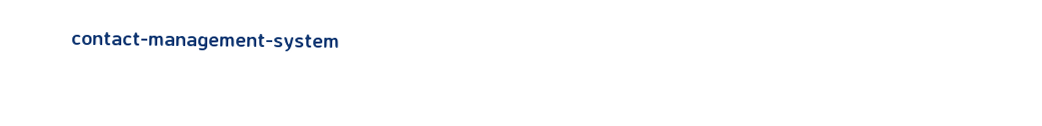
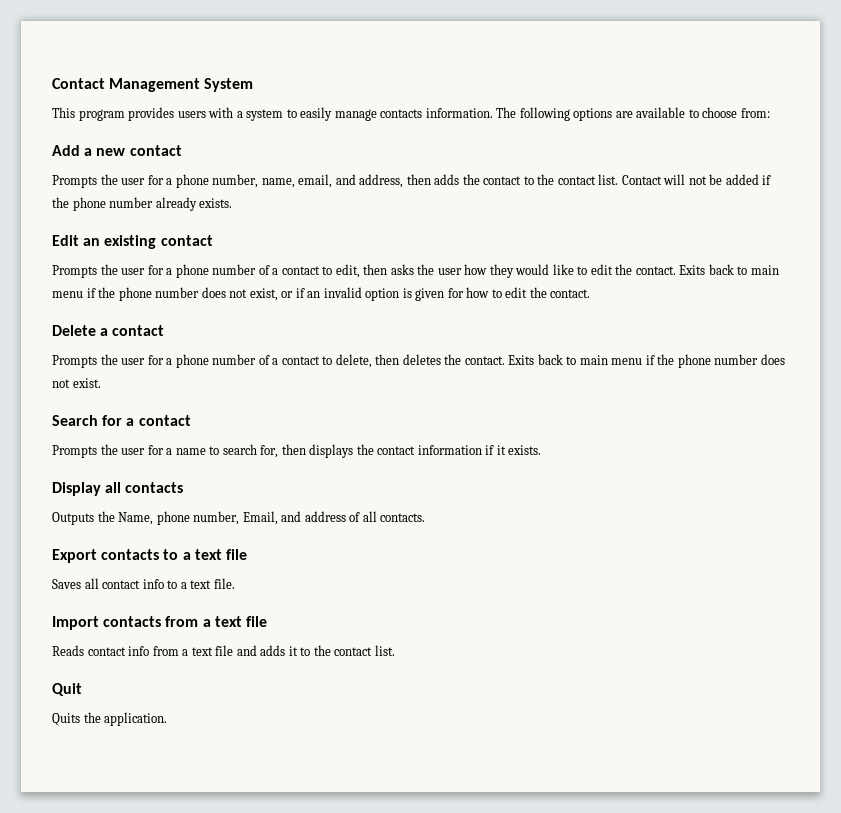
- contact-management-system
+ Contact Management System
+ This program provides users with a system to easily manage contacts information. The following options are available to choose from:
+ Add a new contact
+ Prompts the user for a phone number, name, email, and address, then adds the contact to the contact list. Contact will not be added if the phone number already exists.
+ Edit an existing contact
+ Prompts the user for a phone number of a contact to edit, then asks the user how they would like to edit the contact. Exits back to main menu if the phone number does not exist, or if an invalid option is given for how to edit the contact.
+ Delete a contact
+ Prompts the user for a phone number of a contact to delete, then deletes the contact. Exits back to main menu if the phone number does not exist.
+ Search for a contact
+ Prompts the user for a name to search for, then displays the contact information if it exists.
+ Display all contacts
+ Outputs the Name, phone number, Email, and address of all contacts.
+ Export contacts to a text file
+ Saves all contact info to a text file.
+ Import contacts from a text file
+ Reads contact info from a text file and adds it to the contact list.
+ Quit
+ Quits the application.

